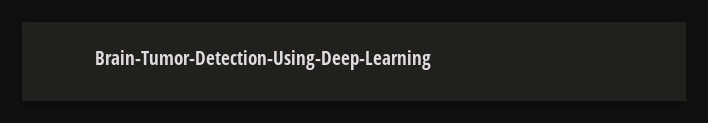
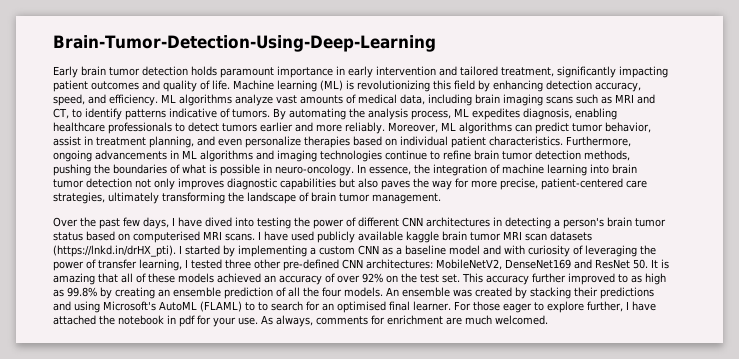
+ Early brain tumor detection holds paramount importance in early intervention and tailored treatment, significantly impacting patient outcomes and quality of life. Machine learning (ML) is revolutionizing this field by enhancing detection accuracy, speed, and efficiency. ML algorithms analyze vast amounts of medical data, including brain imaging scans such as MRI and CT, to identify patterns indicative of tumors. By automating the analysis process, ML expedites diagnosis, enabling healthcare professionals to detect tumors earlier and more reliably. Moreover, ML algorithms can predict tumor behavior, assist in treatment planning, and even personalize therapies based on individual patient characteristics. Furthermore, ongoing advancements in ML algorithms and imaging technologies continue to refine brain tumor detection methods, pushing the boundaries of what is possible in neuro-oncology. In essence, the integration of machine learning into brain tumor detection not only improves diagnostic capabilities but also paves the way for more precise, patient-centered care strategies, ultimately transforming the landscape of brain tumor management.
+ Over the past few days, I have dived into testing the power of different CNN architectures in detecting a person's brain tumor status based on computerised MRI scans. I have used publicly available kaggle brain tumor MRI scan datasets (https://lnkd.in/drHX_pti). I started by implementing a custom CNN as a baseline model and with curiosity of leveraging the power of transfer learning, I tested three other pre-defined CNN architectures: MobileNetV2, DenseNet169 and ResNet 50. It is amazing that all of these models achieved an accuracy of over 92% on the test set. This accuracy further improved to as high as 99.8% by creating an ensemble prediction of all the four models. An ensemble was created by stacking their predictions and using Microsoft's AutoML (FLAML) to to search for an optimised final learner. For those eager to explore further, I have attached the notebook in pdf for your use. As always, comments for enrichment are much welcomed.

